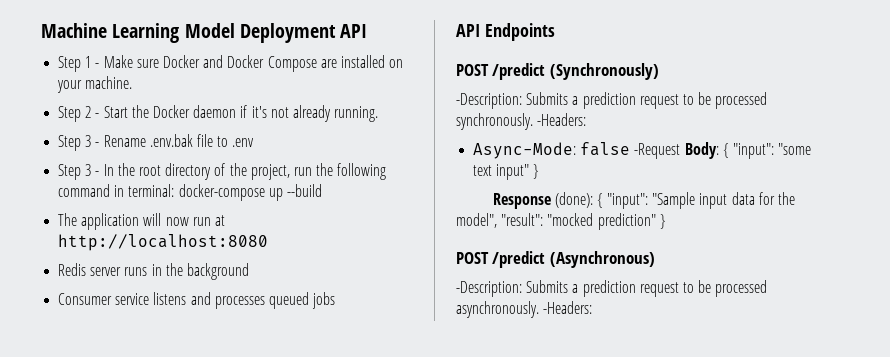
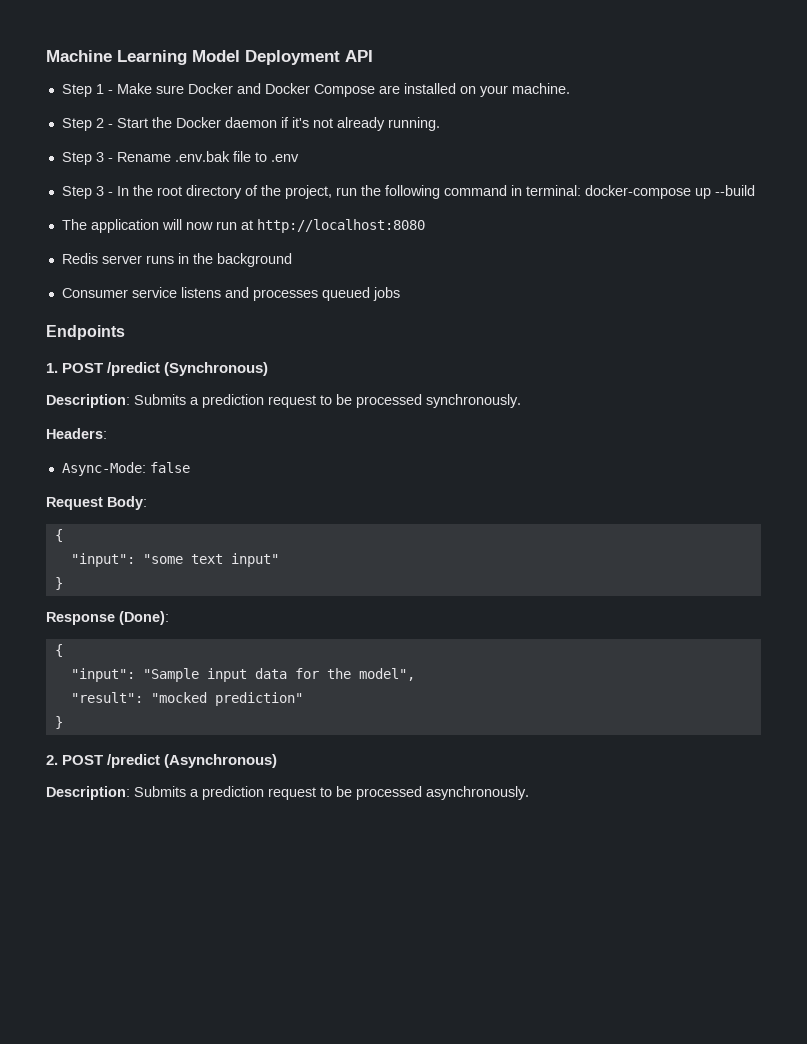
- API Endpoints
+ Endpoints
- POST /predict (Synchronously)
- -Description: Submits a prediction request to be processed synchronously. -Headers:
+ 1. POST /predict (Synchronous)
+ Description: Submits a prediction request to be processed synchronously.
+ Headers:
- Async-Mode: false -Request Body: { "input": "some text input" }
+ Async-Mode: false
+ Request Body:
+ {
+ "input": "some text input"
+ }
- Response (done): { "input": "Sample input data for the model", "result": "mocked prediction" }
- POST /predict (Asynchronous)
+ Response (Done):
+ {
+ "input": "Sample input data for the model",
+ "result": "mocked prediction"
+ }
+ 2. POST /predict (Asynchronous)
- -Description: Submits a prediction request to be processed asynchronously. -Headers:
+ Description: Submits a prediction request to be processed asynchronously.

